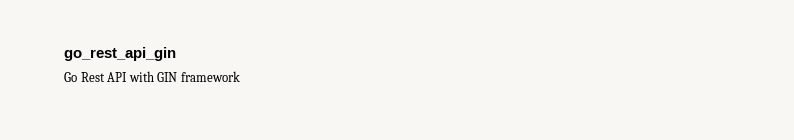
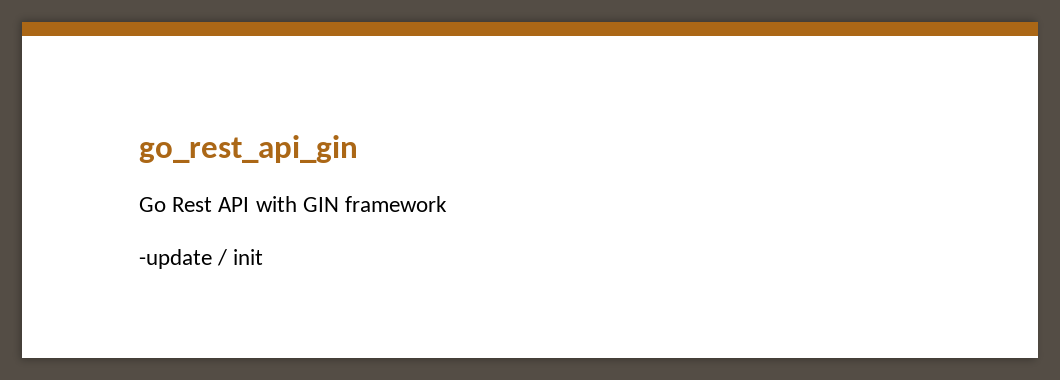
+ -update / init

